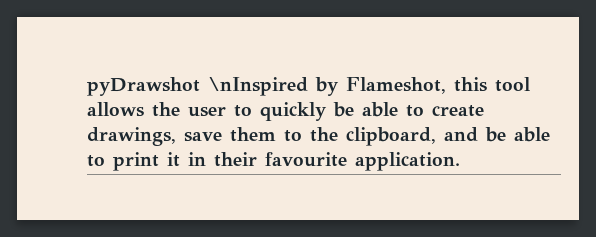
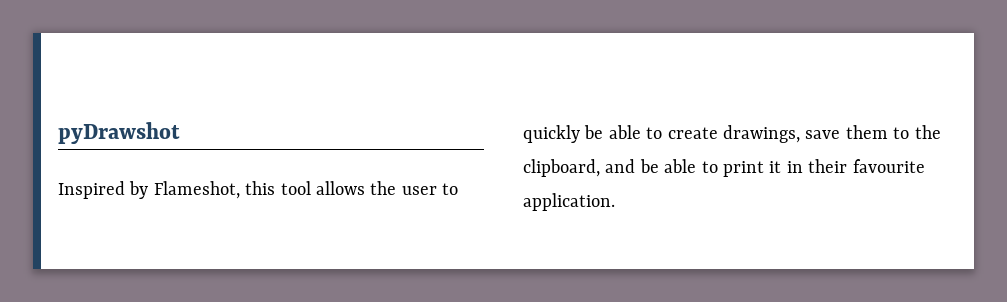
- pyDrawshot \nInspired by Flameshot, this tool allows the user to quickly be able to create drawings, save them to the clipboard, and be able to print it in their favourite application.
+ pyDrawshot
+ Inspired by Flameshot, this tool allows the user to quickly be able to create drawings, save them to the clipboard, and be able to print it in their favourite application.

